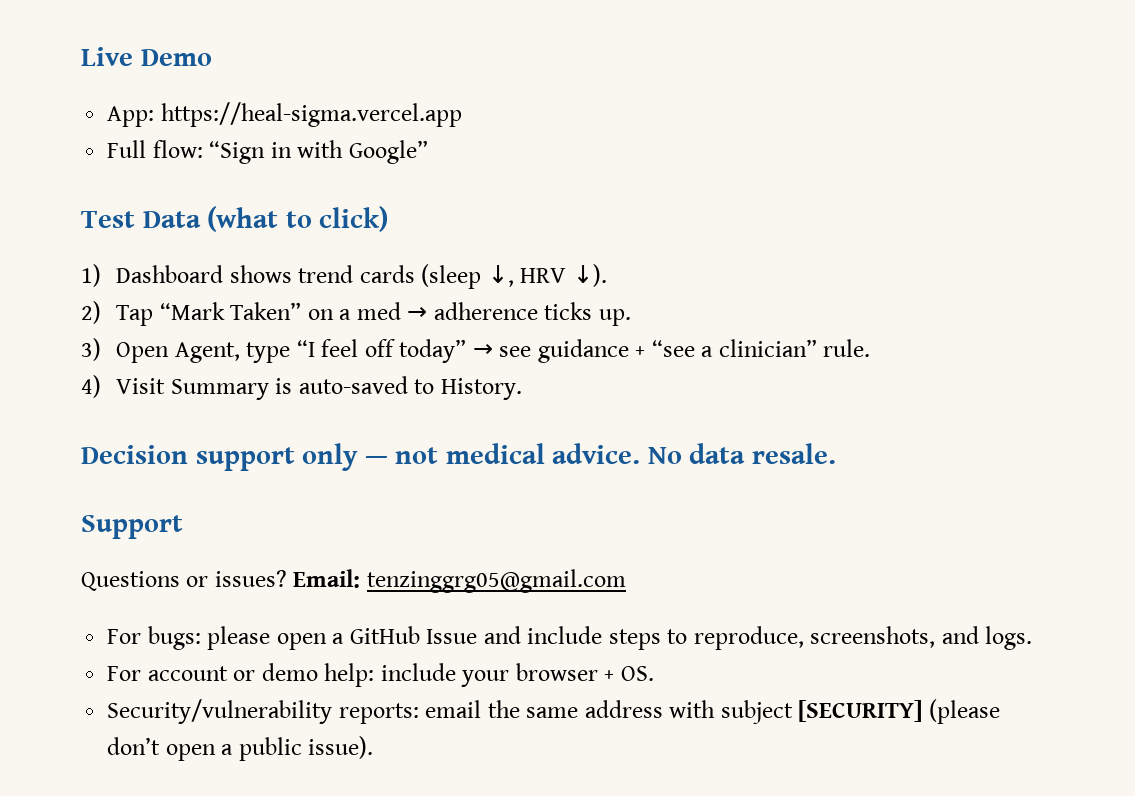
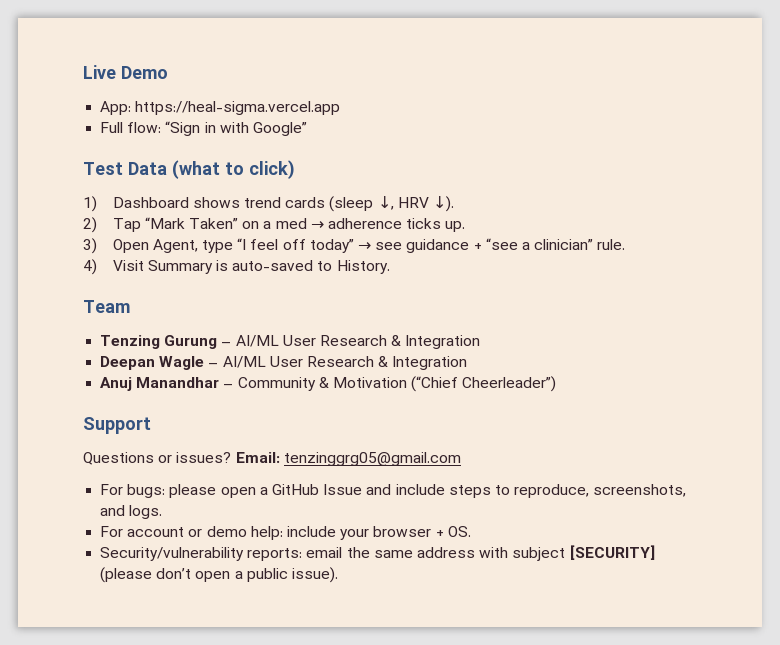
- Decision support only — not medical advice. No data resale.
+ Team
+ Tenzing Gurung – AI/ML User Research & Integration
+ Deepan Wagle – AI/ML User Research & Integration
+ Anuj Manandhar – Community & Motivation (“Chief Cheerleader”)

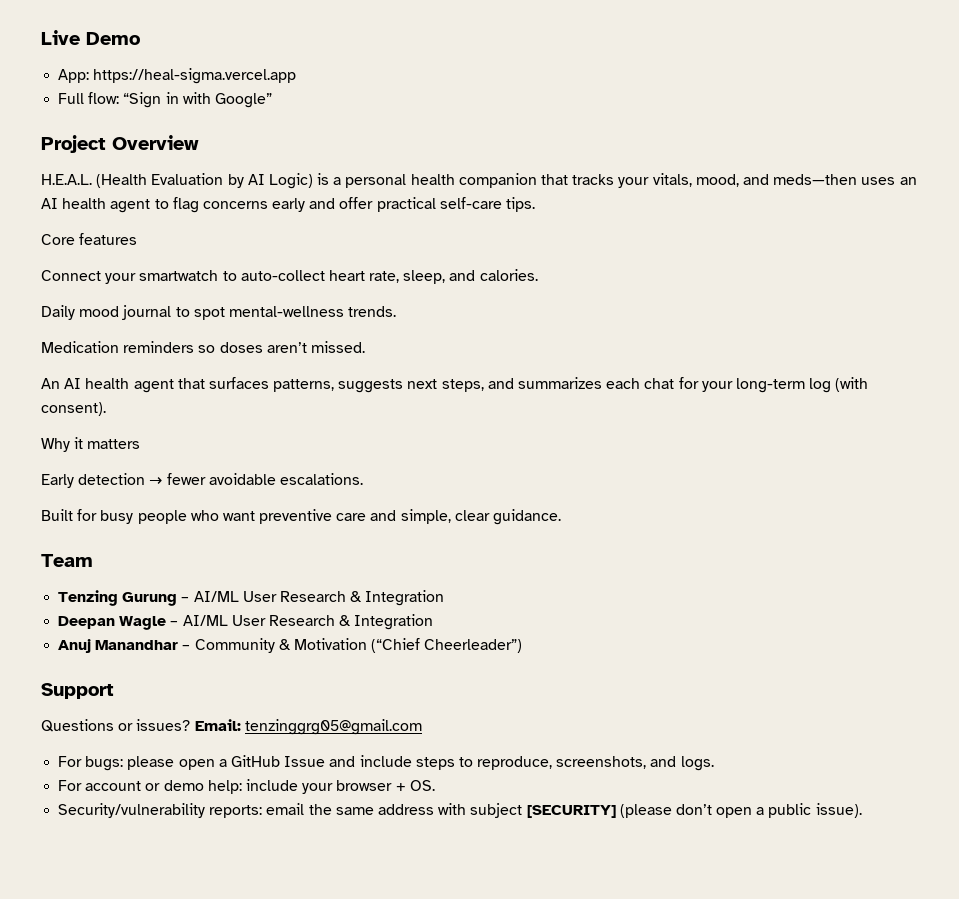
- Test Data (what to click)
- 1) Dashboard shows trend cards (sleep ↓, HRV ↓).
- 2) Tap “Mark Taken” on a med → adherence ticks up.
- 3) Open Agent, type “I feel off today” → see guidance + “see a clinician” rule.
- 4) Visit Summary is auto-saved to History.
+ Project Overview
+ H.E.A.L. (Health Evaluation by AI Logic) is a personal health companion that tracks your vitals, mood, and meds—then uses an AI health agent to flag concerns early and offer practical self-care tips.
+ Core features
+ Connect your smartwatch to auto-collect heart rate, sleep, and calories.
+ Daily mood journal to spot mental-wellness trends.
+ Medication reminders so doses aren’t missed.
+ An AI health agent that surfaces patterns, suggests next steps, and summarizes each chat for your long-term log (with consent).
+ Why it matters
+ Early detection → fewer avoidable escalations.
+ Built for busy people who want preventive care and simple, clear guidance.

